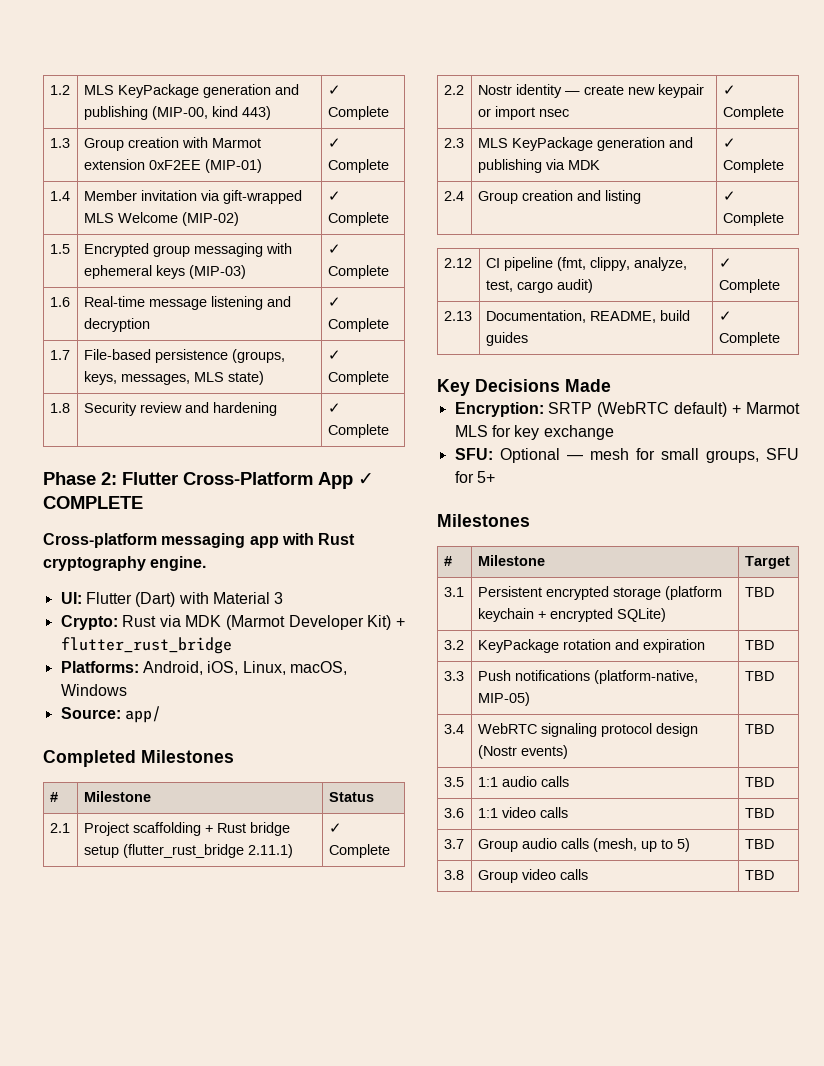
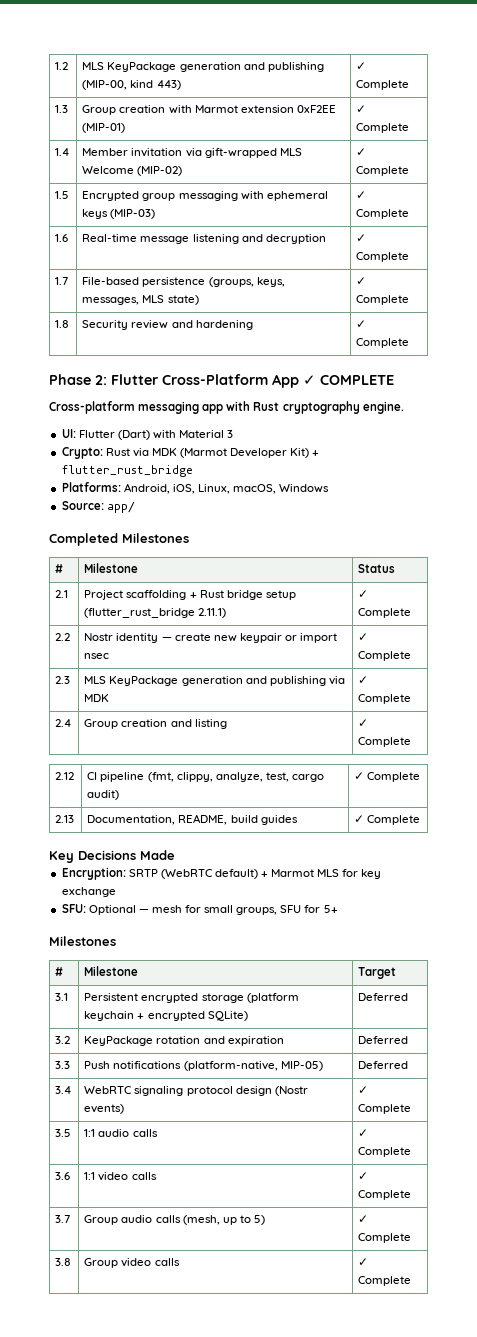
- 3.1 | Persistent encrypted storage (platform keychain + encrypted SQLite) | TBD
+ 3.1 | Persistent encrypted storage (platform keychain + encrypted SQLite) | Deferred
- 3.2 | KeyPackage rotation and expiration | TBD
+ 3.2 | KeyPackage rotation and expiration | Deferred
- 3.3 | Push notifications (platform-native, MIP-05) | TBD
+ 3.3 | Push notifications (platform-native, MIP-05) | Deferred
- 3.4 | WebRTC signaling protocol design (Nostr events) | TBD
+ 3.4 | WebRTC signaling protocol design (Nostr events) | ✓ Complete
- 3.5 | 1:1 audio calls | TBD
+ 3.5 | 1:1 audio calls | ✓ Complete
- 3.6 | 1:1 video calls | TBD
+ 3.6 | 1:1 video calls | ✓ Complete
- 3.7 | Group audio calls (mesh, up to 5) | TBD
+ 3.7 | Group audio calls (mesh, up to 5) | ✓ Complete
- 3.8 | Group video calls | TBD
+ 3.8 | Group video calls | ✓ Complete

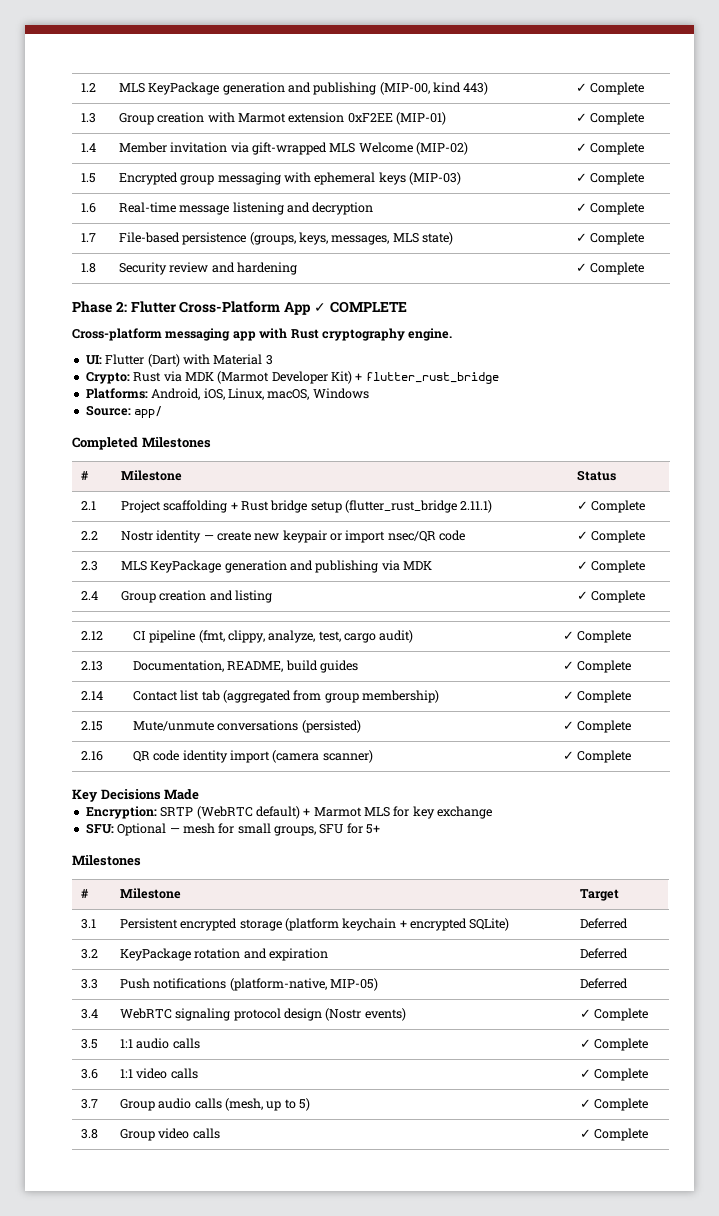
- 2.2 | Nostr identity — create new keypair or import nsec | ✓ Complete
+ 2.2 | Nostr identity — create new keypair or import nsec/QR code | ✓ Complete
+ 2.14 | Contact list tab (aggregated from group membership) | ✓ Complete
+ 2.15 | Mute/unmute conversations (persisted) | ✓ Complete
+ 2.16 | QR code identity import (camera scanner) | ✓ Complete

